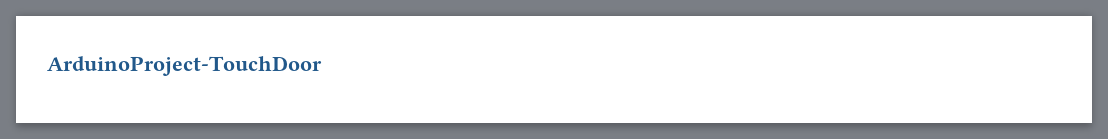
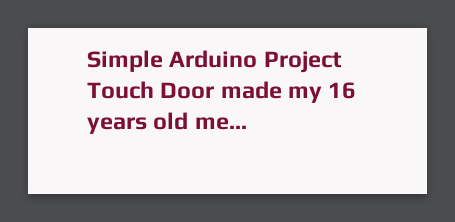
- ArduinoProject-TouchDoor
+ Simple Arduino Project Touch Door made my 16 years old me...

